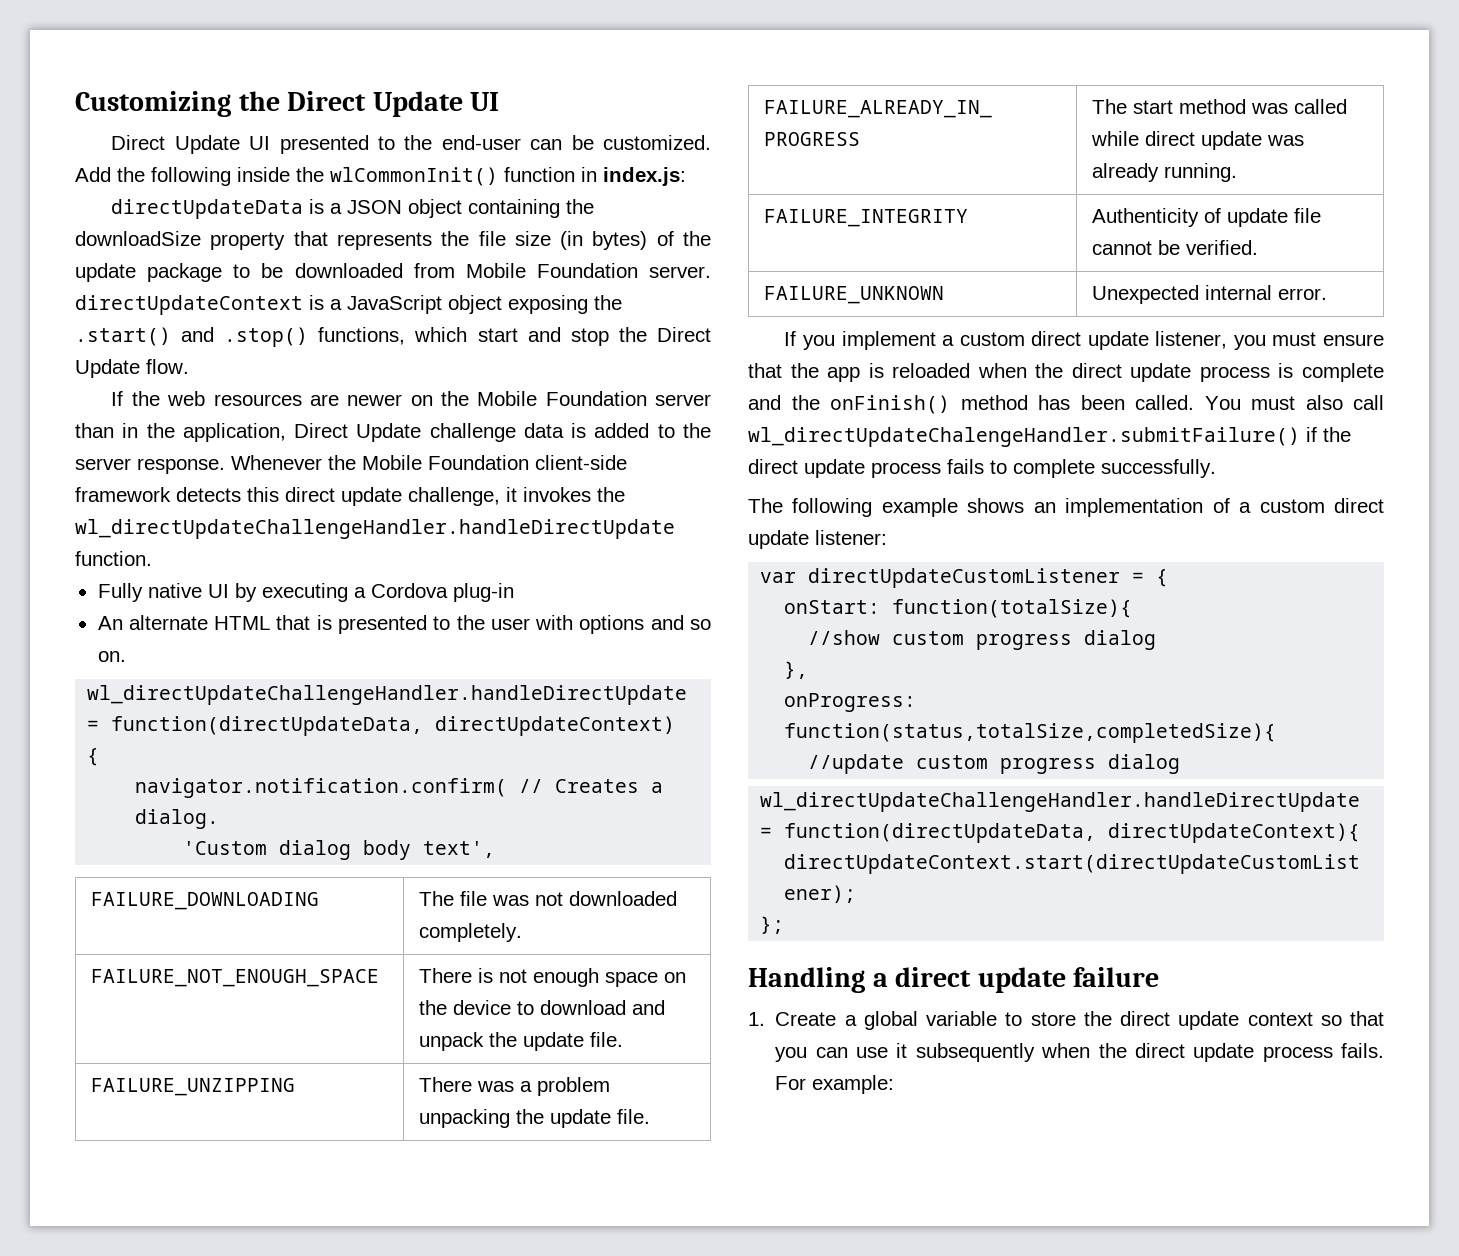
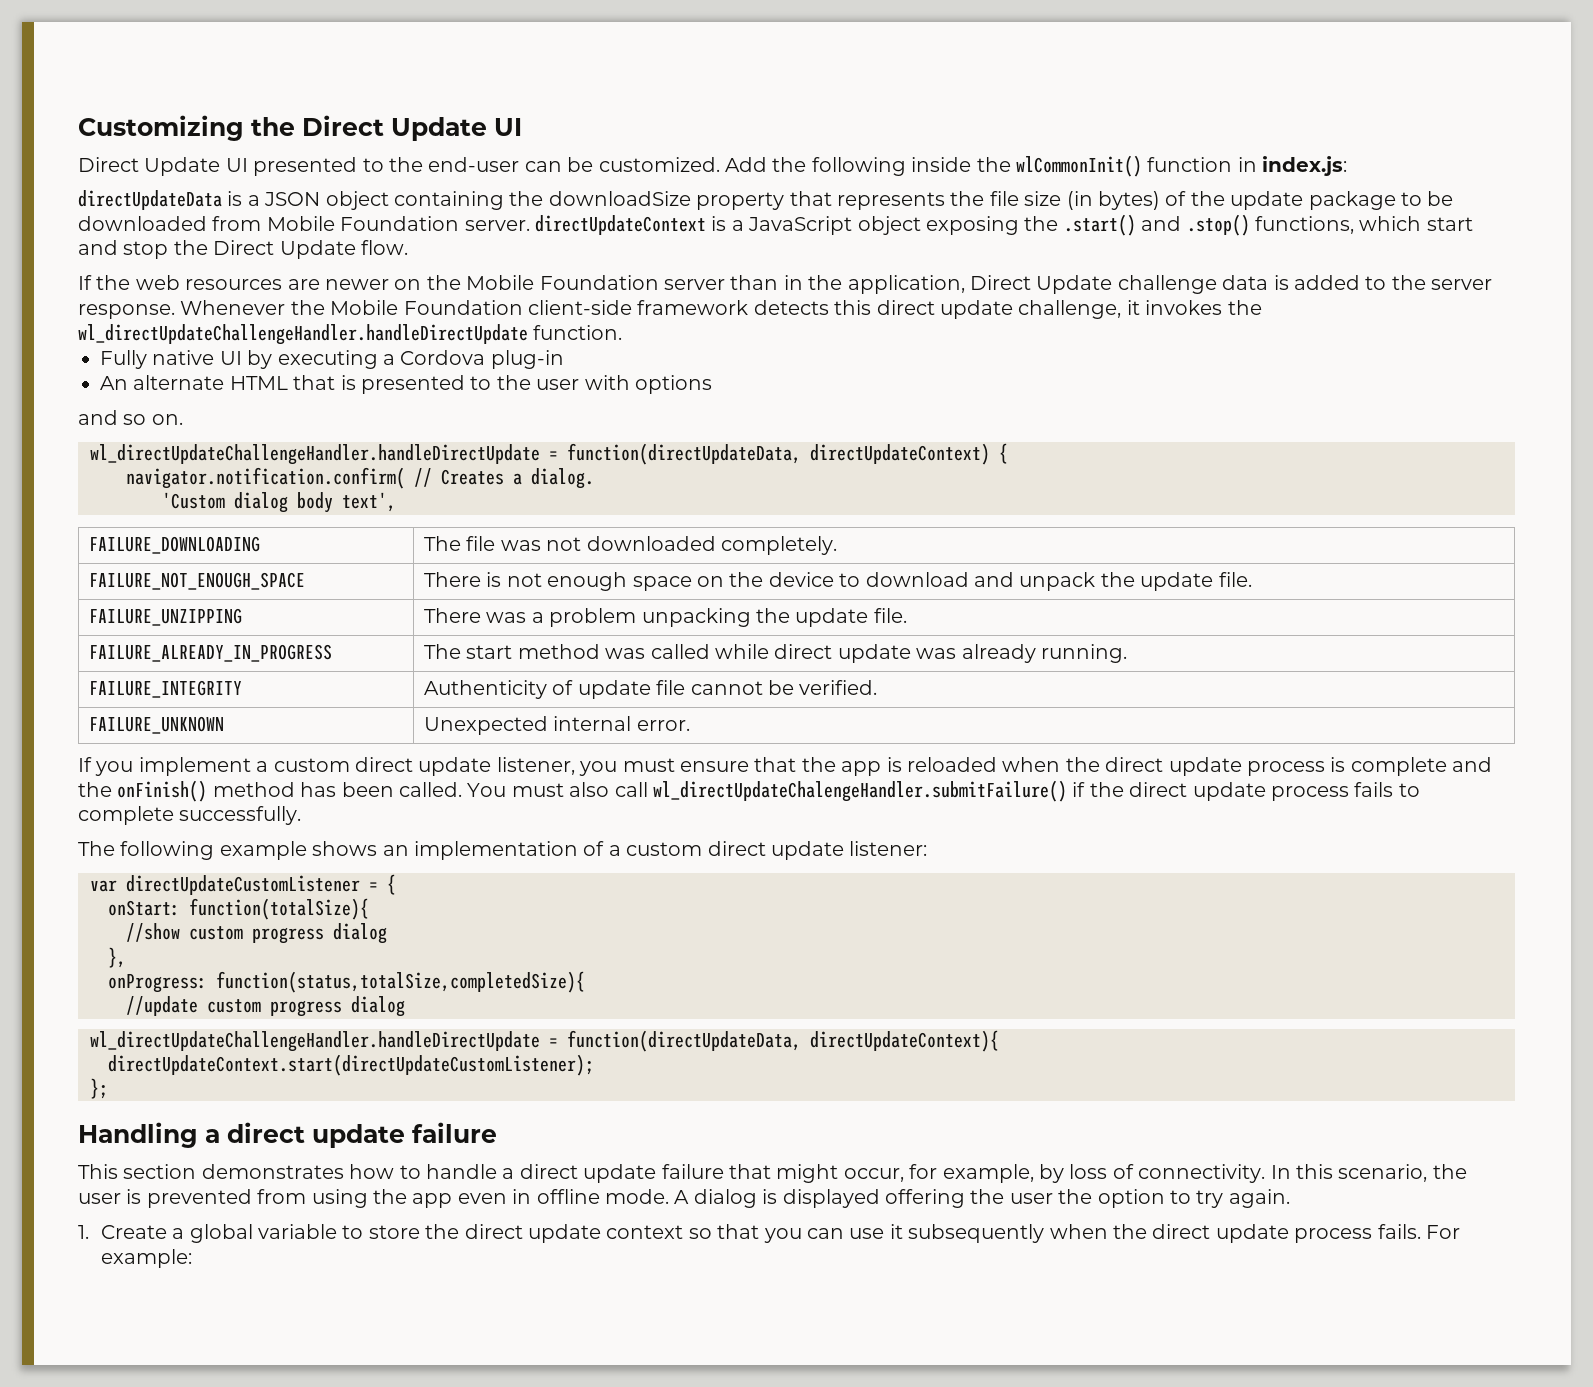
- An alternate HTML that is presented to the user with options and so on.
+ An alternate HTML that is presented to the user with options
+ and so on.
+ This section demonstrates how to handle a direct update failure that might occur, for example, by loss of connectivity. In this scenario, the user is prevented from using the app even in offline mode. A dialog is displayed offering the user the option to try again.

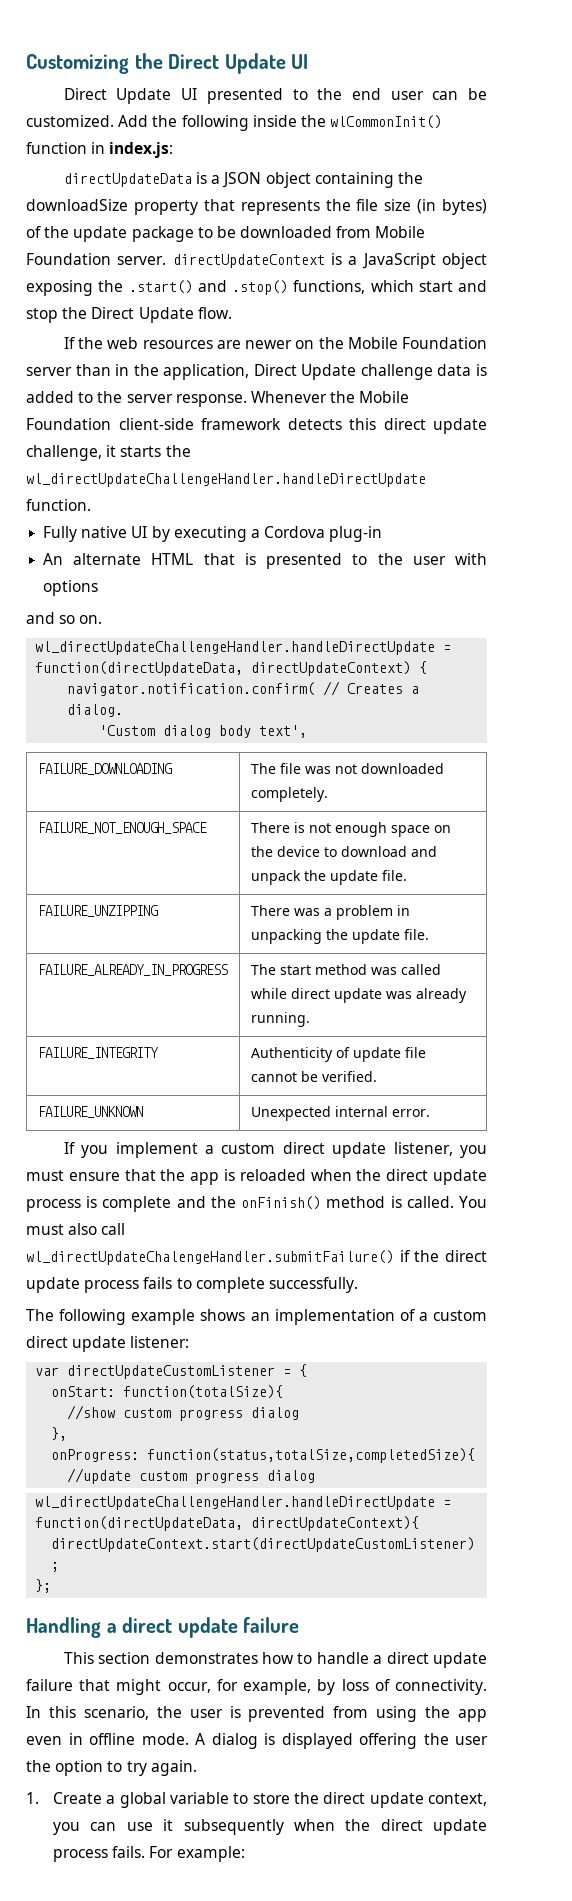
- Direct Update UI presented to the end-user can be customized.
+ Direct Update UI presented to the end user can be customized.
- Whenever the Mobile Foundation client-side framework detects this direct update challenge, it invokes the wl_directUpdateChallengeHandler.handleDirectUpdate function.
+ Whenever the Mobile Foundation client-side framework detects this direct update challenge, it starts the wl_directUpdateChallengeHandler.handleDirectUpdate function.
- FAILURE_UNZIPPING | There was a problem unpacking the update file.
+ FAILURE_UNZIPPING | There was a problem in unpacking the update file.
- If you implement a custom direct update listener, you must ensure that the app is reloaded when the direct update process is complete and the onFinish() method has been called.
+ If you implement a custom direct update listener, you must ensure that the app is reloaded when the direct update process is complete and the onFinish() method is called.
- 1. Create a global variable to store the direct update context so that you can use it subsequently when the direct update process fails.
+ 1. Create a global variable to store the direct update context, you can use it subsequently when the direct update process fails.

